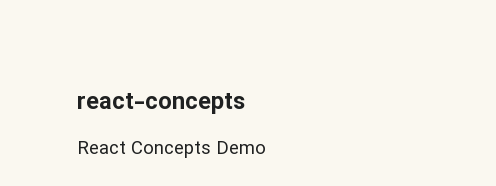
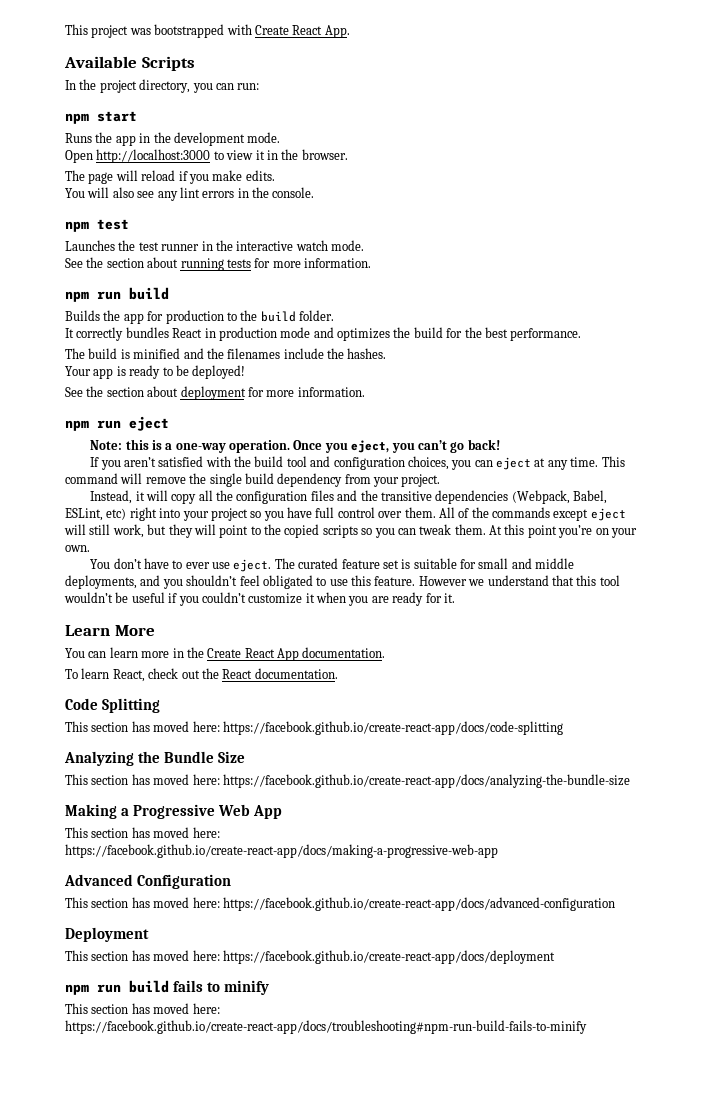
- react-concepts
- React Concepts Demo
+ This project was bootstrapped with Create React App.
+ Available Scripts
+ In the project directory, you can run:
+ npm start
+ Runs the app in the development mode.
+ Open http://localhost:3000 to view it in the browser.
+ The page will reload if you make edits.
+ You will also see any lint errors in the console.
+ npm test
+ Launches the test runner in the interactive watch mode.
+ See the section about running tests for more information.
+ npm run build
+ Builds the app for production to the build folder.
+ It correctly bundles React in production mode and optimizes the build for the best performance.
+ The build is minified and the filenames include the hashes.
+ Your app is ready to be deployed!
+ See the section about deployment for more information.
+ npm run eject
+ Note: this is a one-way operation. Once you eject, you can’t go back!
+ If you aren’t satisfied with the build tool and configuration choices, you can eject at any time. This command will remove the single build dependency from your project.
+ Instead, it will copy all the configuration files and the transitive dependencies (Webpack, Babel, ESLint, etc) right into your project so you have full control over them. All of the commands except eject will still work, but they will point to the copied scripts so you can tweak them. At this point you’re on your own.
+ You don’t have to ever use eject. The curated feature set is suitable for small and middle deployments, and you shouldn’t feel obligated to use this feature. However we understand that this tool wouldn’t be useful if you couldn’t customize it when you are ready for it.
+ Learn More
+ You can learn more in the Create React App documentation.
+ To learn React, check out the React documentation.
+ Code Splitting
+ This section has moved here: https://facebook.github.io/create-react-app/docs/code-splitting
+ Analyzing the Bundle Size
+ This section has moved here: https://facebook.github.io/create-react-app/docs/analyzing-the-bundle-size
+ Making a Progressive Web App
+ This section has moved here: https://facebook.github.io/create-react-app/docs/making-a-progressive-web-app
+ Advanced Configuration
+ This section has moved here: https://facebook.github.io/create-react-app/docs/advanced-configuration
+ Deployment
+ This section has moved here: https://facebook.github.io/create-react-app/docs/deployment
+ npm run build fails to minify
+ This section has moved here: https://facebook.github.io/create-react-app/docs/troubleshooting#npm-run-build-fails-to-minify

